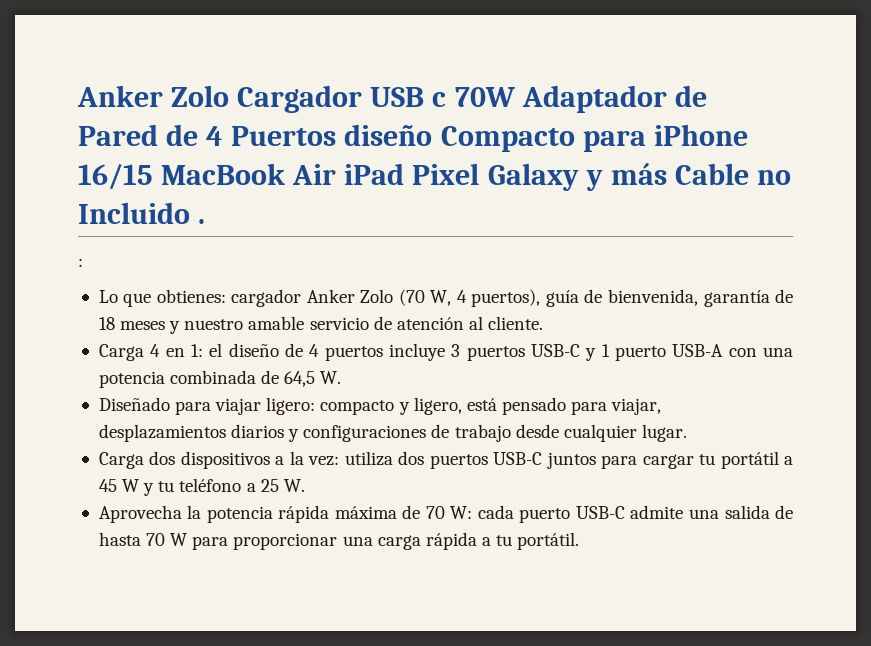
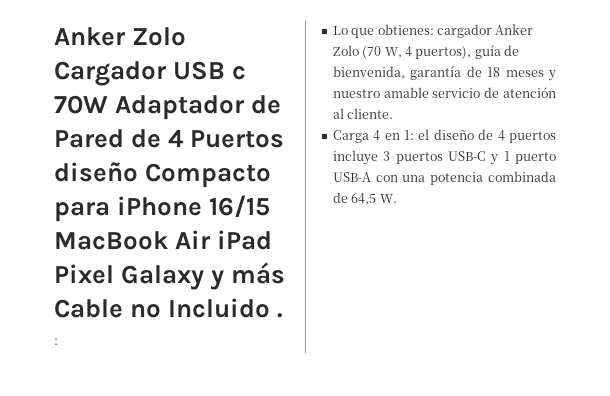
- Diseñado para viajar ligero: compacto y ligero, está pensado para viajar, desplazamientos diarios y configuraciones de trabajo desde cualquier lugar.
- Carga dos dispositivos a la vez: utiliza dos puertos USB-C juntos para cargar tu portátil a 45 W y tu teléfono a 25 W.
- Aprovecha la potencia rápida máxima de 70 W: cada puerto USB-C admite una salida de hasta 70 W para proporcionar una carga rápida a tu portátil.

